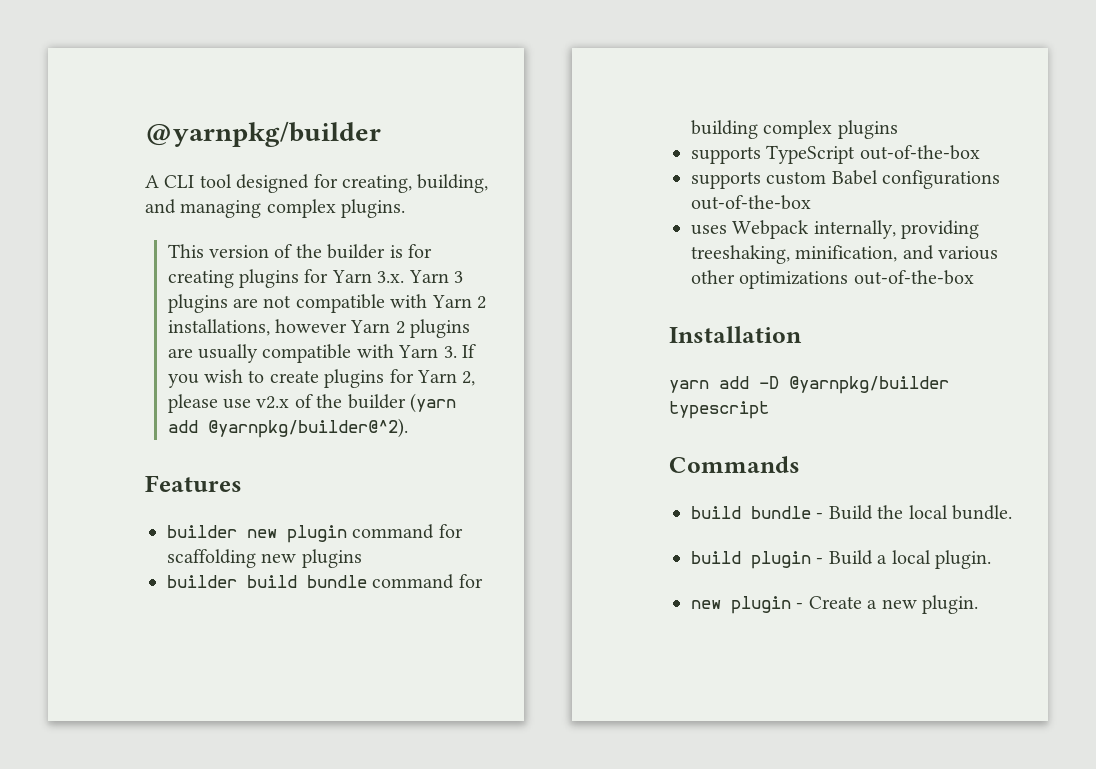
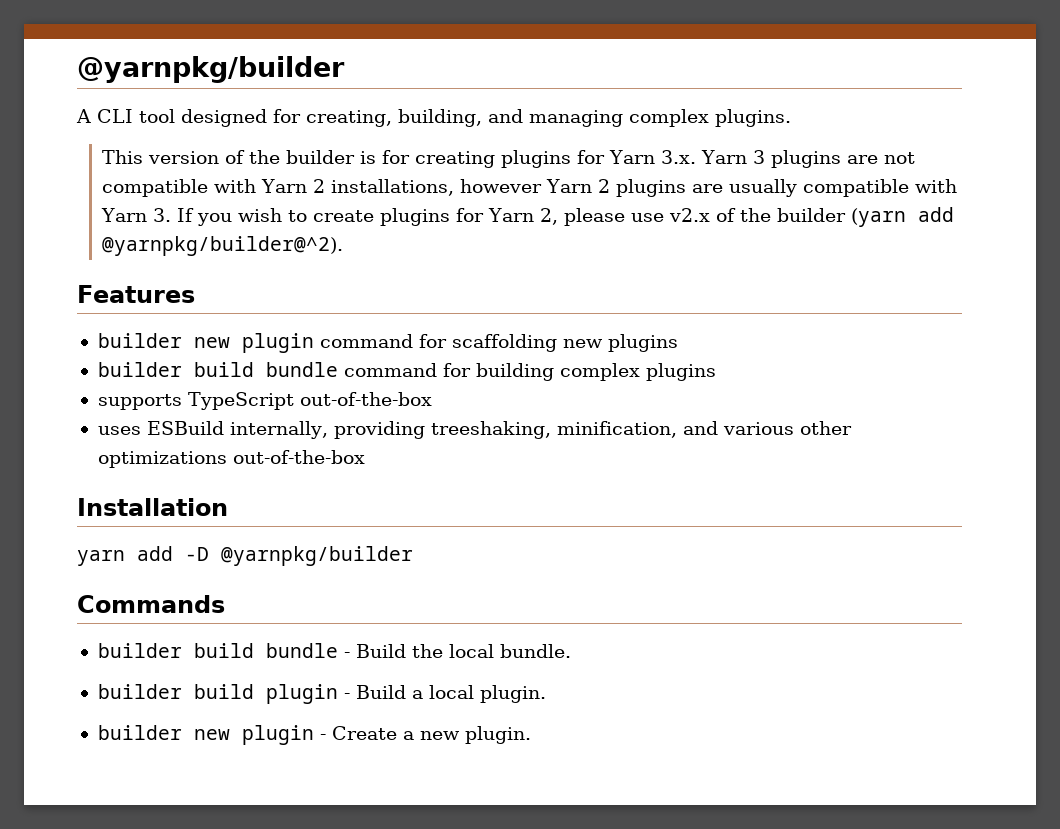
- supports custom Babel configurations out-of-the-box
- uses Webpack internally, providing treeshaking, minification, and various other optimizations out-of-the-box
+ uses ESBuild internally, providing treeshaking, minification, and various other optimizations out-of-the-box
- yarn add -D @yarnpkg/builder typescript
+ yarn add -D @yarnpkg/builder
- build bundle - Build the local bundle.
+ builder build bundle - Build the local bundle.
- build plugin - Build a local plugin.
+ builder build plugin - Build a local plugin.
- new plugin - Create a new plugin.
+ builder new plugin - Create a new plugin.

